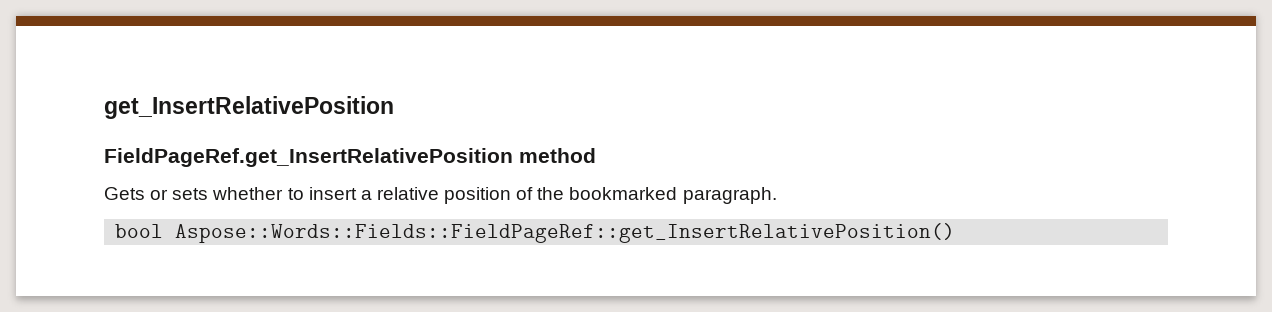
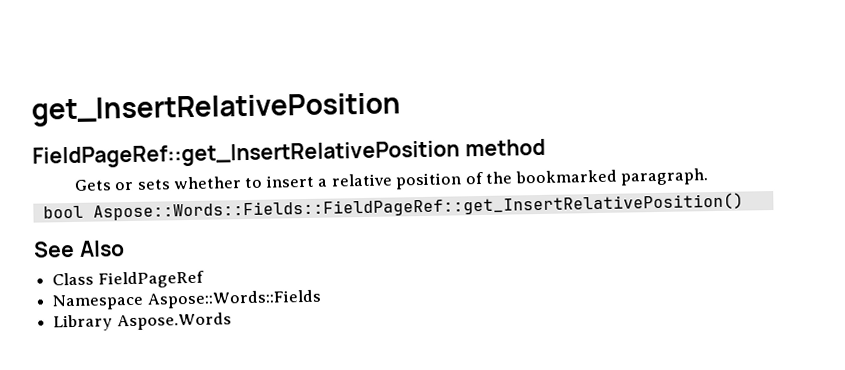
- FieldPageRef.get_InsertRelativePosition method
+ FieldPageRef::get_InsertRelativePosition method
+ See Also
+ Class FieldPageRef
+ Namespace Aspose::Words::Fields
+ Library Aspose.Words

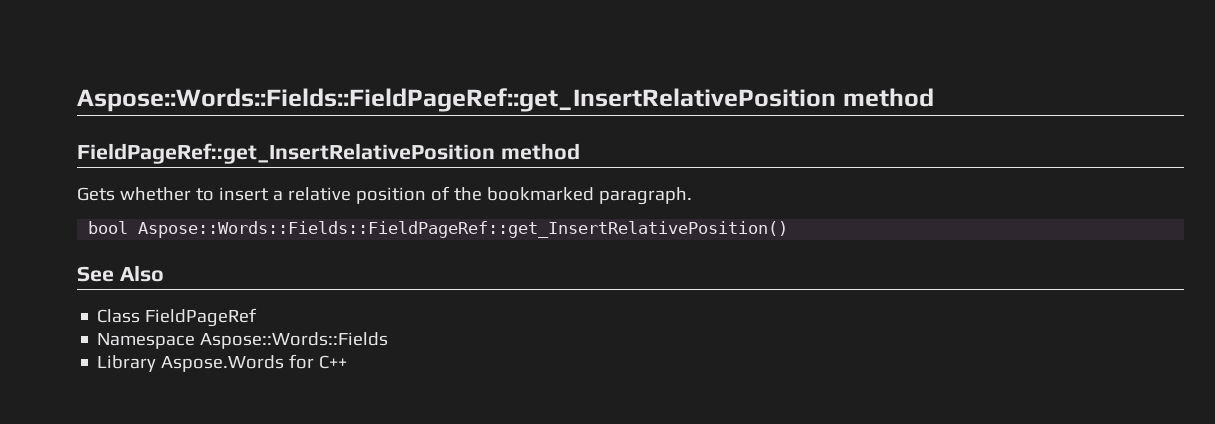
- get_InsertRelativePosition
+ Aspose::Words::Fields::FieldPageRef::get_InsertRelativePosition method
- Gets or sets whether to insert a relative position of the bookmarked paragraph.
+ Gets whether to insert a relative position of the bookmarked paragraph.
- Library Aspose.Words
+ Library Aspose.Words for C++

